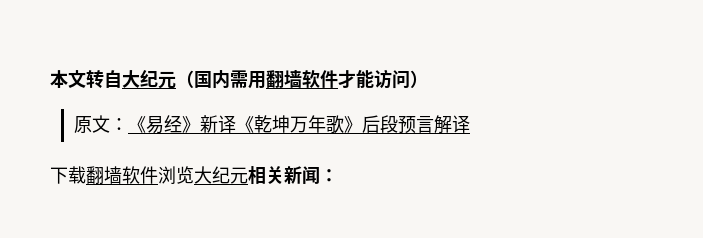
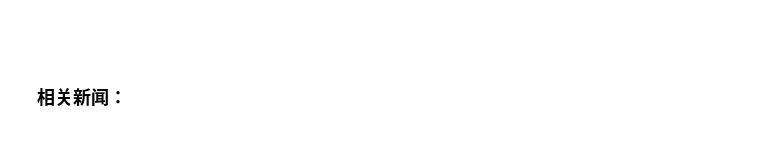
- 本文转自大纪元（国内需用翻墙软件才能访问）
- 原文：《易经》新译《乾坤万年歌》后段预言解译
- 下载翻墙软件浏览大纪元相关新闻：
+ 相关新闻：

